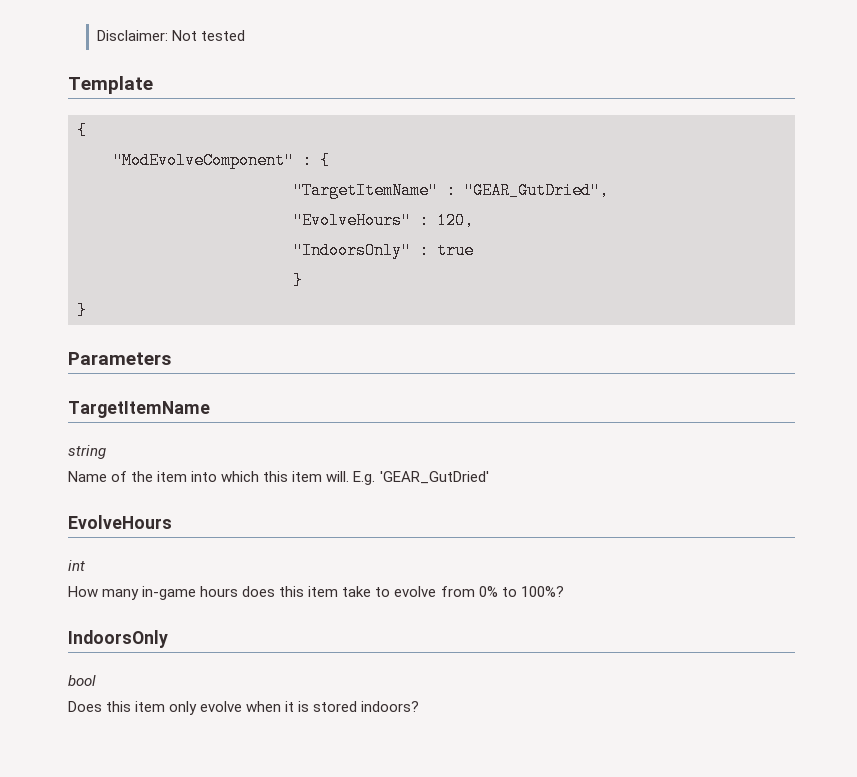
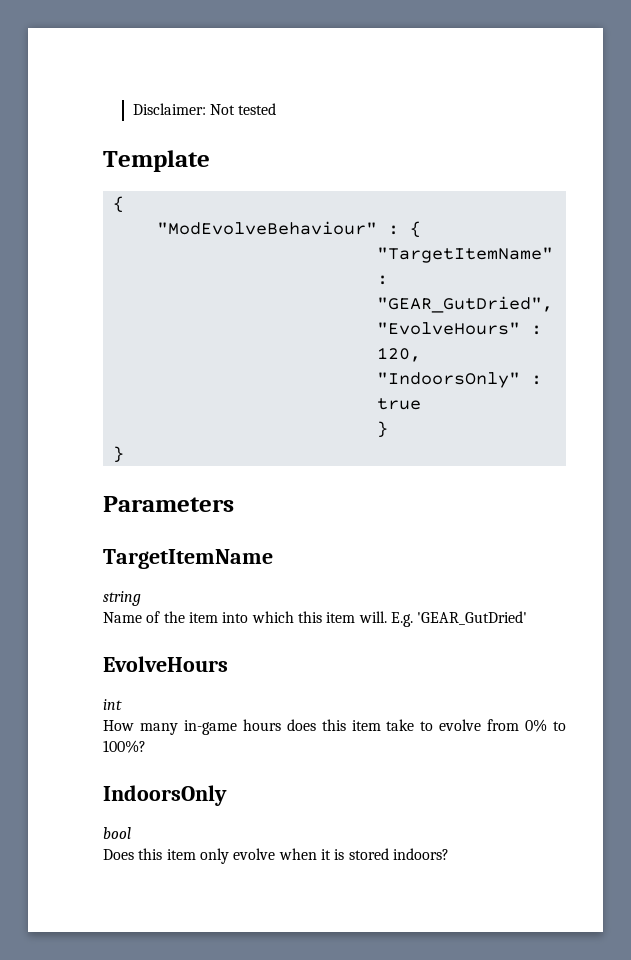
- "ModEvolveComponent" : {
+ "ModEvolveBehaviour" : {

